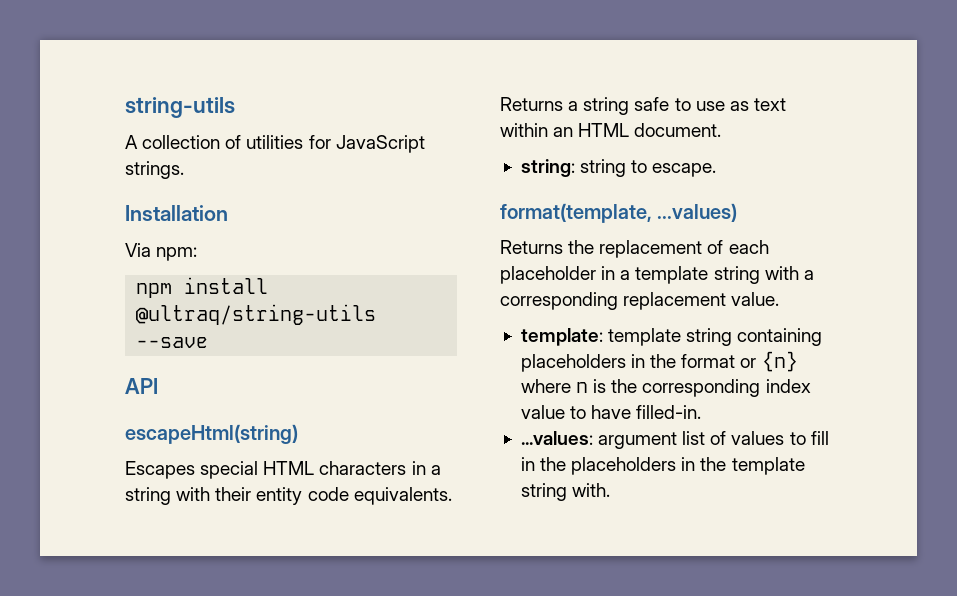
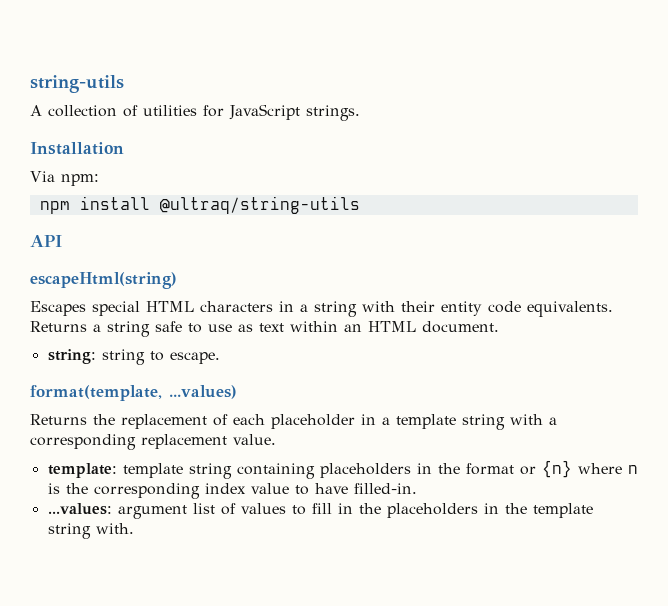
- npm install @ultraq/string-utils --save
+ npm install @ultraq/string-utils

